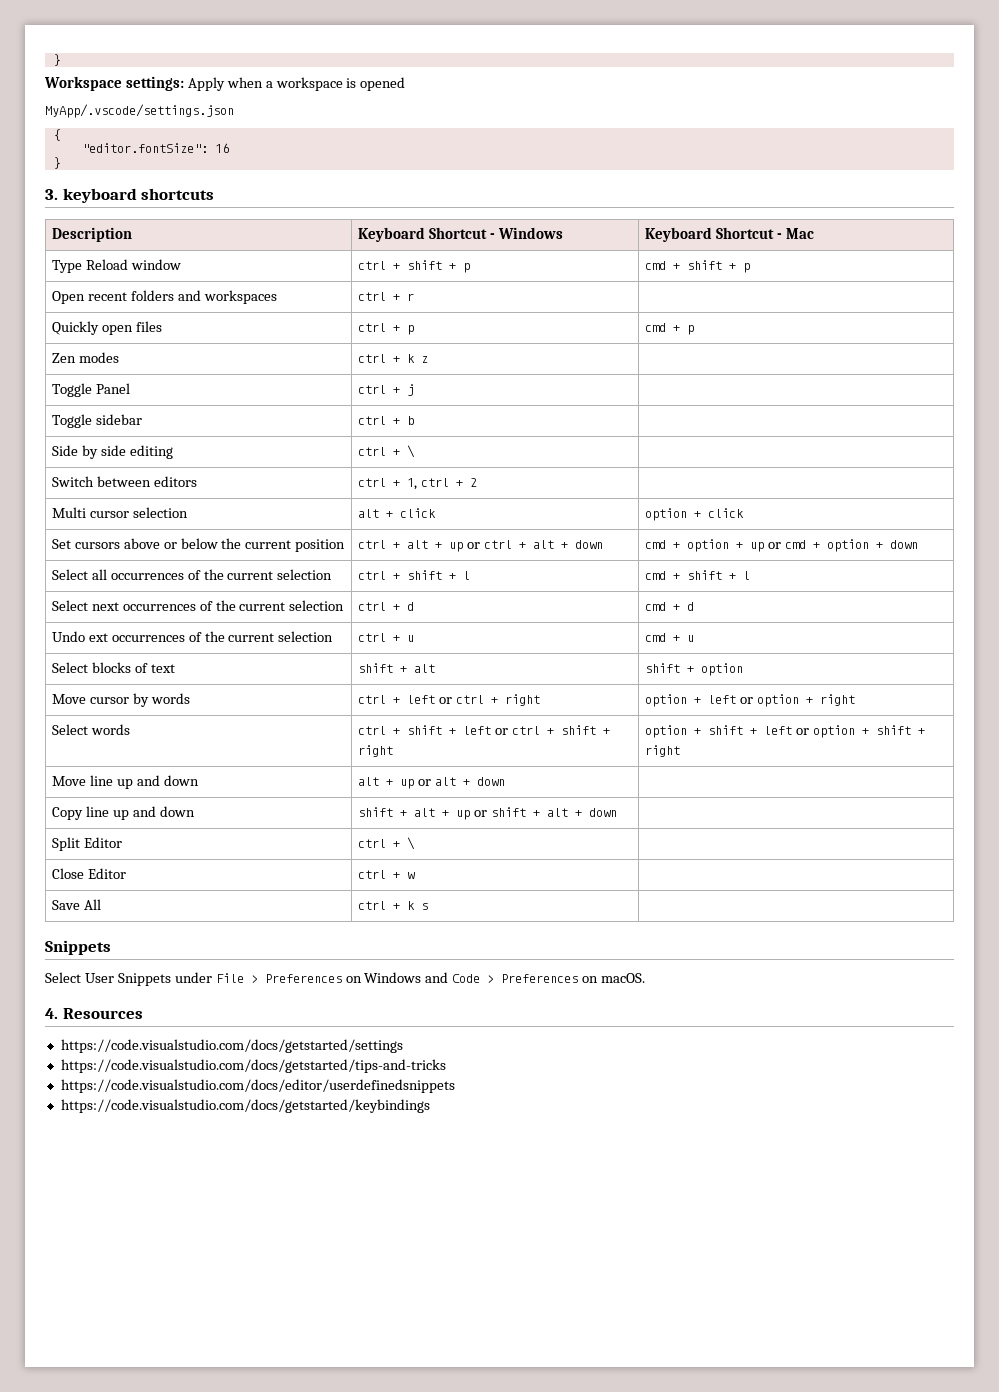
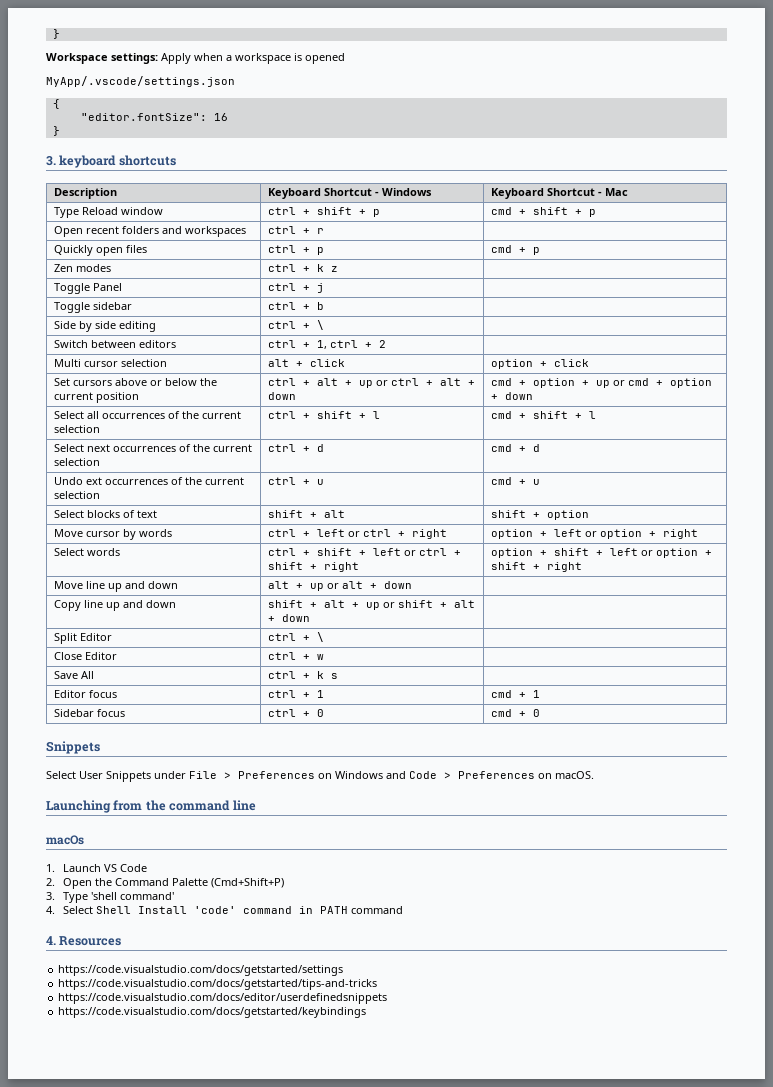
+ Editor focus | ctrl + 1 | cmd + 1
+ Sidebar focus | ctrl + 0 | cmd + 0
+ Launching from the command line
+ macOs
+ 1. Launch VS Code
+ 2. Open the Command Palette (Cmd+Shift+P)
+ 3. Type 'shell command'
+ 4. Select Shell Install 'code' command in PATH command

